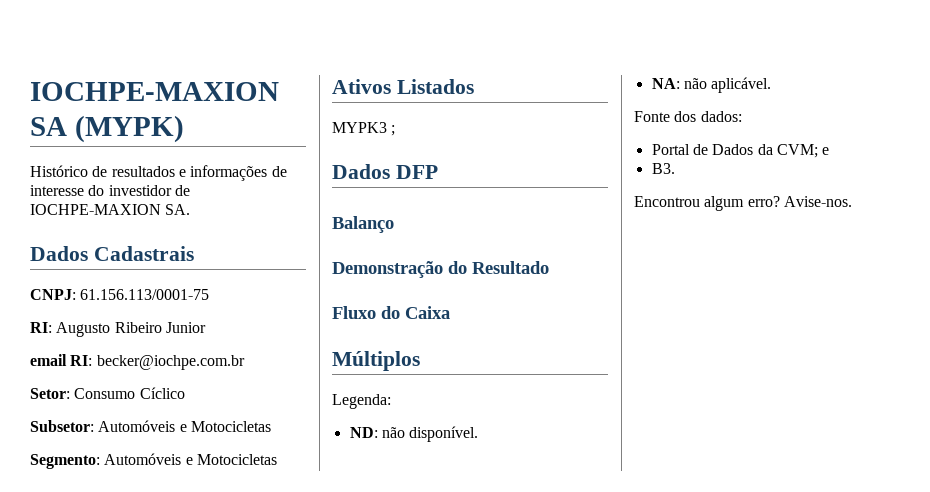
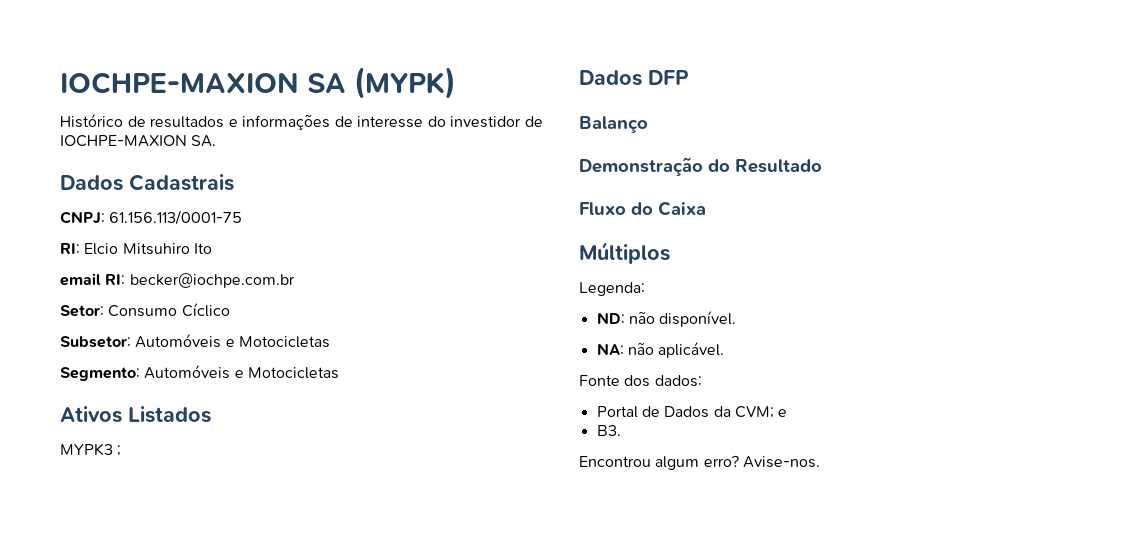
- RI: Augusto Ribeiro Junior
+ RI: Elcio Mitsuhiro Ito

